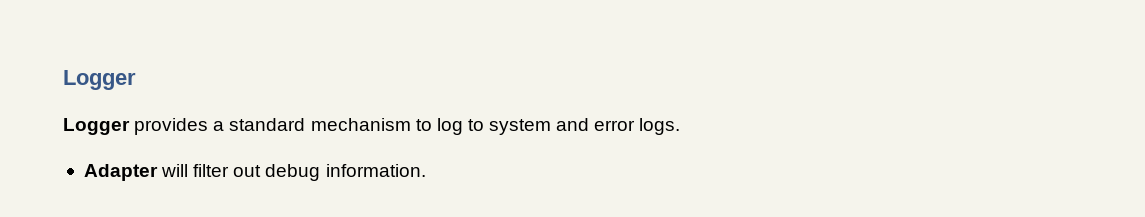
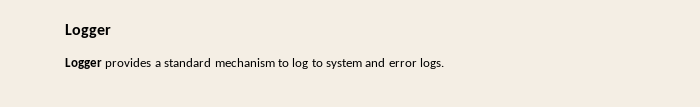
- Adapter will filter out debug information.

